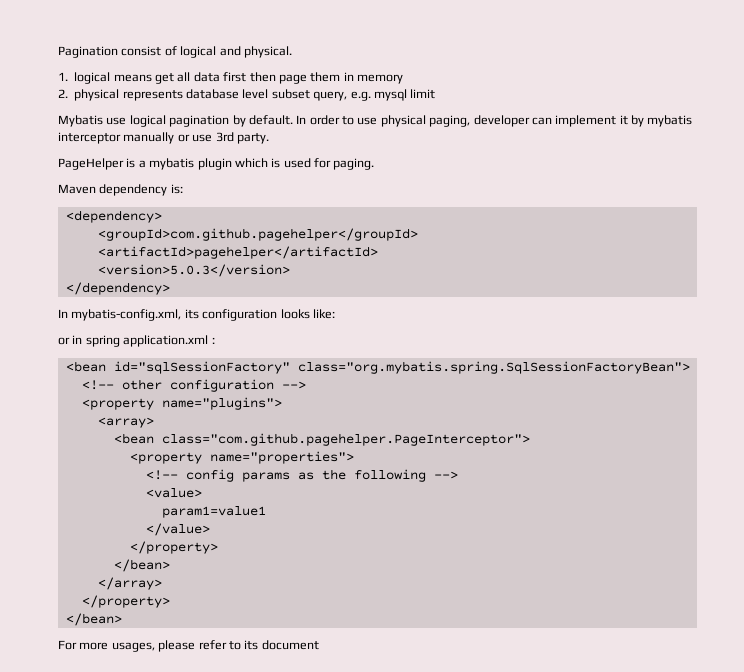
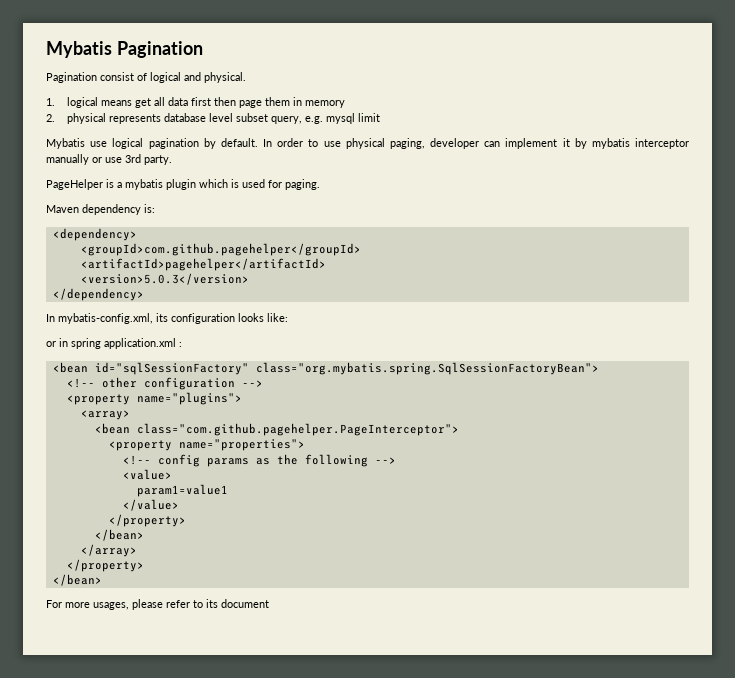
+ Mybatis Pagination

